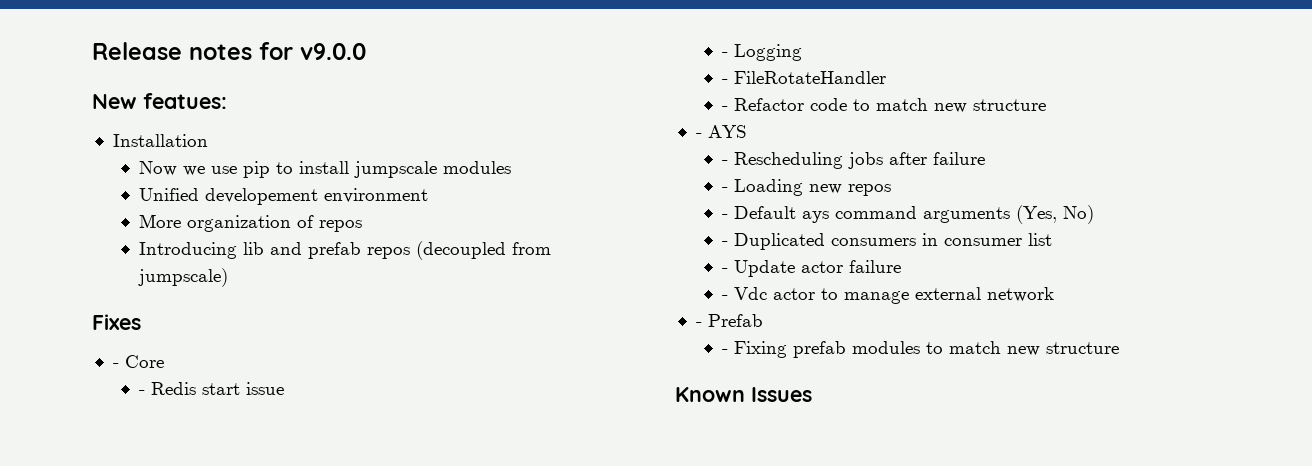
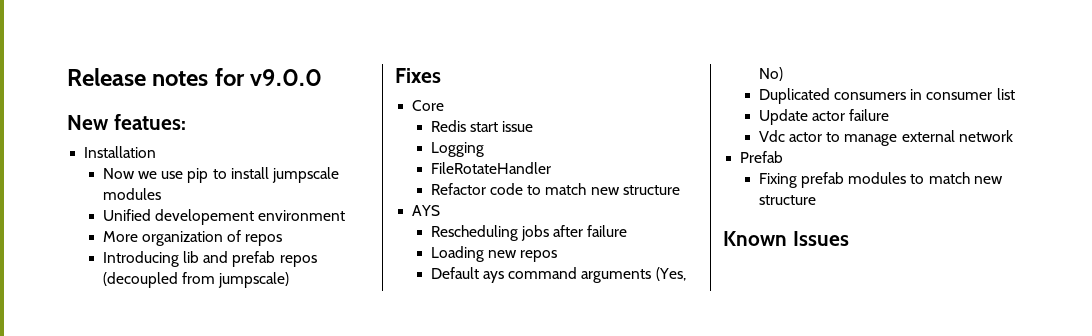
- - Core
+ Core
- - Redis start issue
+ Redis start issue
- - Logging
+ Logging
- - FileRotateHandler
+ FileRotateHandler
- - Refactor code to match new structure
+ Refactor code to match new structure
- - AYS
+ AYS
- - Rescheduling jobs after failure
+ Rescheduling jobs after failure
- - Loading new repos
+ Loading new repos
- - Default ays command arguments (Yes, No)
+ Default ays command arguments (Yes, No)
- - Duplicated consumers in consumer list
+ Duplicated consumers in consumer list
- - Update actor failure
+ Update actor failure
- - Vdc actor to manage external network
+ Vdc actor to manage external network
- - Prefab
+ Prefab
- - Fixing prefab modules to match new structure
+ Fixing prefab modules to match new structure

